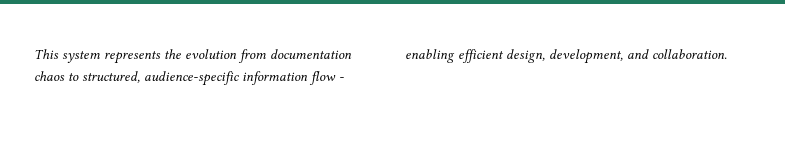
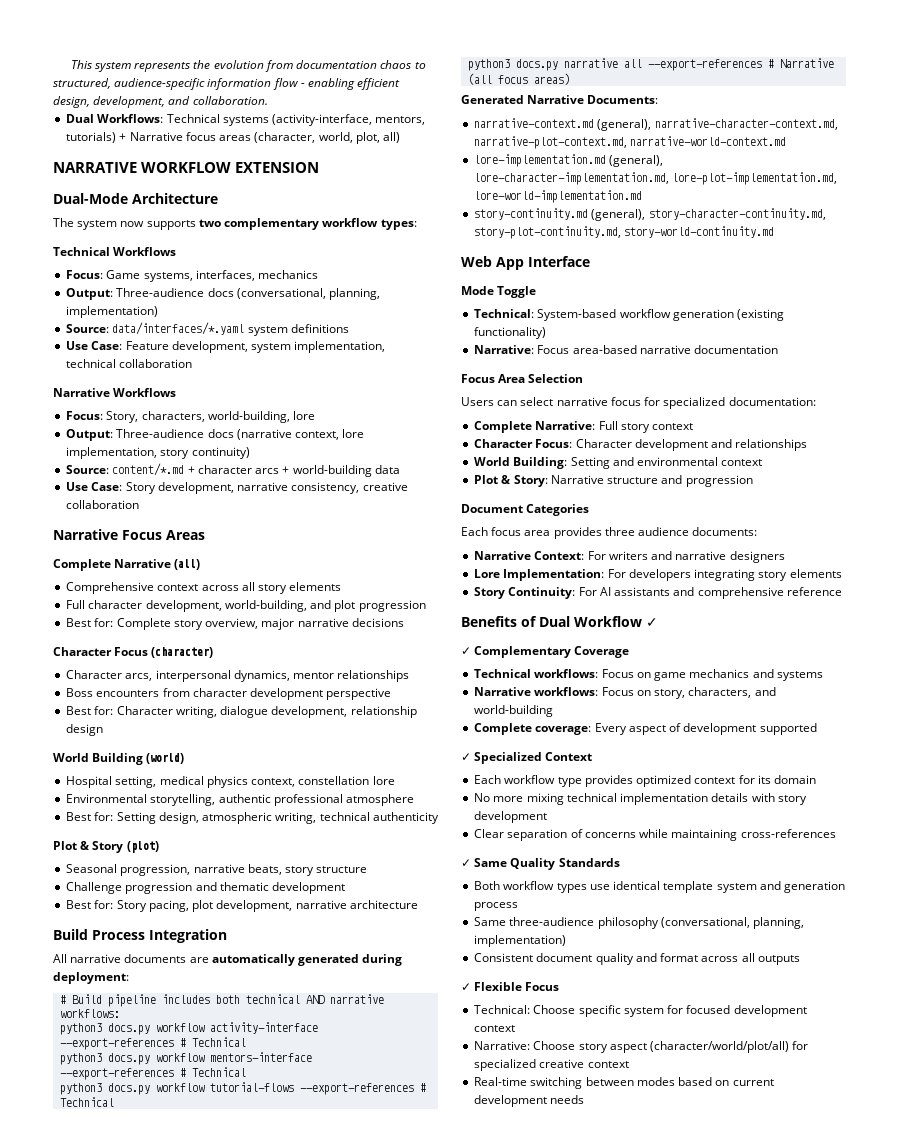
+ Dual Workflows: Technical systems (activity-interface, mentors, tutorials) + Narrative focus areas (character, world, plot, all)
+ NARRATIVE WORKFLOW EXTENSION
+ Dual-Mode Architecture
+ The system now supports two complementary workflow types:
+ Technical Workflows
+ Focus: Game systems, interfaces, mechanics
+ Output: Three-audience docs (conversational, planning, implementation)
+ Source: data/interfaces/*.yaml system definitions
+ Use Case: Feature development, system implementation, technical collaboration
+ Narrative Workflows
+ Focus: Story, characters, world-building, lore
+ Output: Three-audience docs (narrative context, lore implementation, story continuity)
+ Source: content/*.md + character arcs + world-building data
+ Use Case: Story development, narrative consistency, creative collaboration
+ Narrative Focus Areas
+ Complete Narrative (all)
+ Comprehensive context across all story elements
+ Full character development, world-building, and plot progression
+ Best for: Complete story overview, major narrative decisions
+ Character Focus (character)
+ Character arcs, interpersonal dynamics, mentor relationships
+ Boss encounters from character development perspective
+ Best for: Character writing, dialogue development, relationship design
+ World Building (world)
+ Hospital setting, medical physics context, constellation lore
+ Environmental storytelling, authentic professional atmosphere
+ Best for: Setting design, atmospheric writing, technical authenticity
+ Plot & Story (plot)
+ Seasonal progression, narrative beats, story structure
+ Challenge progression and thematic development
+ Best for: Story pacing, plot development, narrative architecture
+ Build Process Integration
+ All narrative documents are automatically generated during deployment:
+ # Build pipeline includes both technical AND narrative workflows:
+ python3 docs.py workflow activity-interface --export-references # Technical
+ python3 docs.py workflow mentors-interface --export-references # Technical
+ python3 docs.py workflow tutorial-flows --export-references # Technical
+ python3 docs.py narrative all --export-references # Narrative (all focus areas)
+ Generated Narrative Documents:
+ narrative-context.md (general), narrative-character-context.md, narrative-plot-context.md, narrative-world-context.md
+ lore-implementation.md (general), lore-character-implementation.md, lore-plot-implementation.md, lore-world-implementation.md
+ story-continuity.md (general), story-character-continuity.md, story-plot-continuity.md, story-world-continuity.md
+ Web App Interface
+ Mode Toggle
+ Technical: System-based workflow generation (existing functionality)
+ Narrative: Focus area-based narrative documentation
+ Focus Area Selection
+ Users can select narrative focus for specialized documentation:
+ Complete Narrative: Full story context
+ Character Focus: Character development and relationships
+ World Building: Setting and environmental context
+ Plot & Story: Narrative structure and progression
+ Document Categories
+ Each focus area provides three audience documents:
+ Narrative Context: For writers and narrative designers
+ Lore Implementation: For developers integrating story elements
+ Story Continuity: For AI assistants and comprehensive reference
+ Benefits of Dual Workflow ✓
+ ✓ Complementary Coverage
+ Technical workflows: Focus on game mechanics and systems
+ Narrative workflows: Focus on story, characters, and world-building
+ Complete coverage: Every aspect of development supported
+ ✓ Specialized Context
+ Each workflow type provides optimized context for its domain
+ No more mixing technical implementation details with story development
+ Clear separation of concerns while maintaining cross-references
+ ✓ Same Quality Standards
+ Both workflow types use identical template system and generation process
+ Same three-audience philosophy (conversational, planning, implementation)
+ Consistent document quality and format across all outputs
+ ✓ Flexible Focus
+ Technical: Choose specific system for focused development context
+ Narrative: Choose story aspect (character/world/plot/all) for specialized creative context
+ Real-time switching between modes based on current development needs

